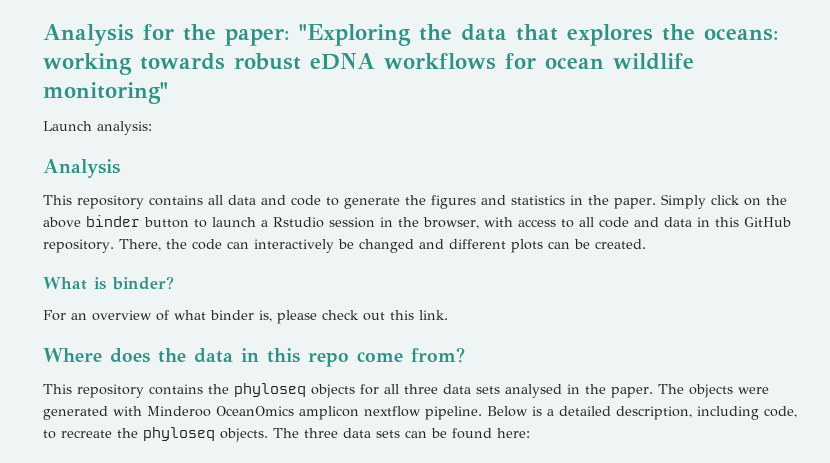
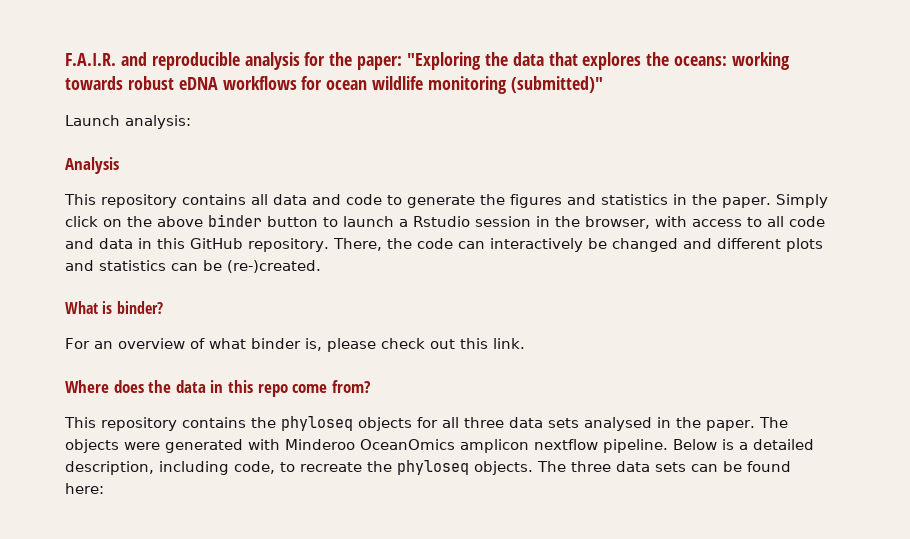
- Analysis for the paper: "Exploring the data that explores the oceans: working towards robust eDNA workflows for ocean wildlife monitoring"
+ F.A.I.R. and reproducible analysis for the paper: "Exploring the data that explores the oceans: working towards robust eDNA workflows for ocean wildlife monitoring (submitted)"
- There, the code can interactively be changed and different plots can be created.
+ There, the code can interactively be changed and different plots and statistics can be (re-)created.

